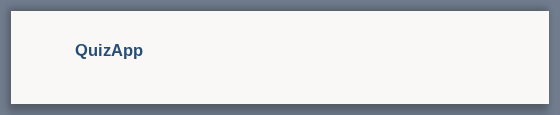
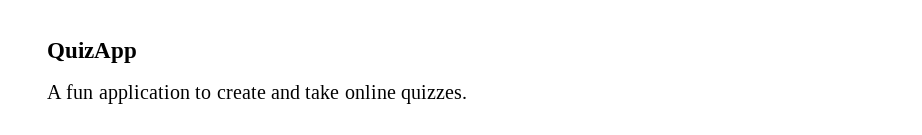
+ A fun application to create and take online quizzes.

